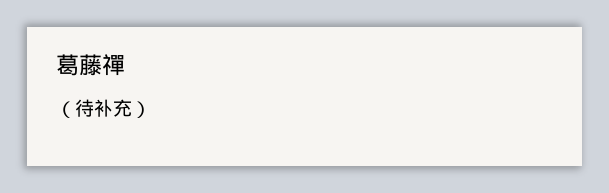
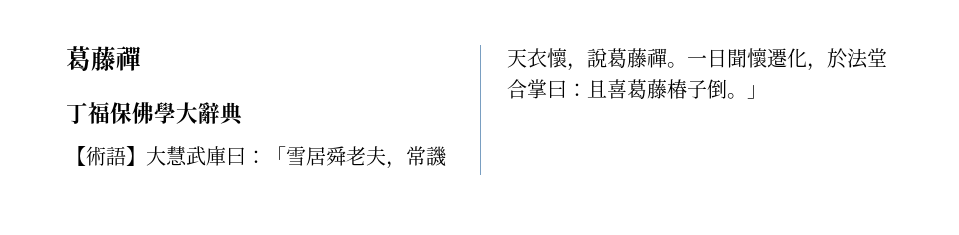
- （待补充）
+ 丁福保佛學大辭典
+ 【術語】大慧武庫曰：「雪居舜老夫，常譏天衣懷，說葛藤禪。一日聞懷遷化，於法堂合掌曰：且喜葛藤椿子倒。」

